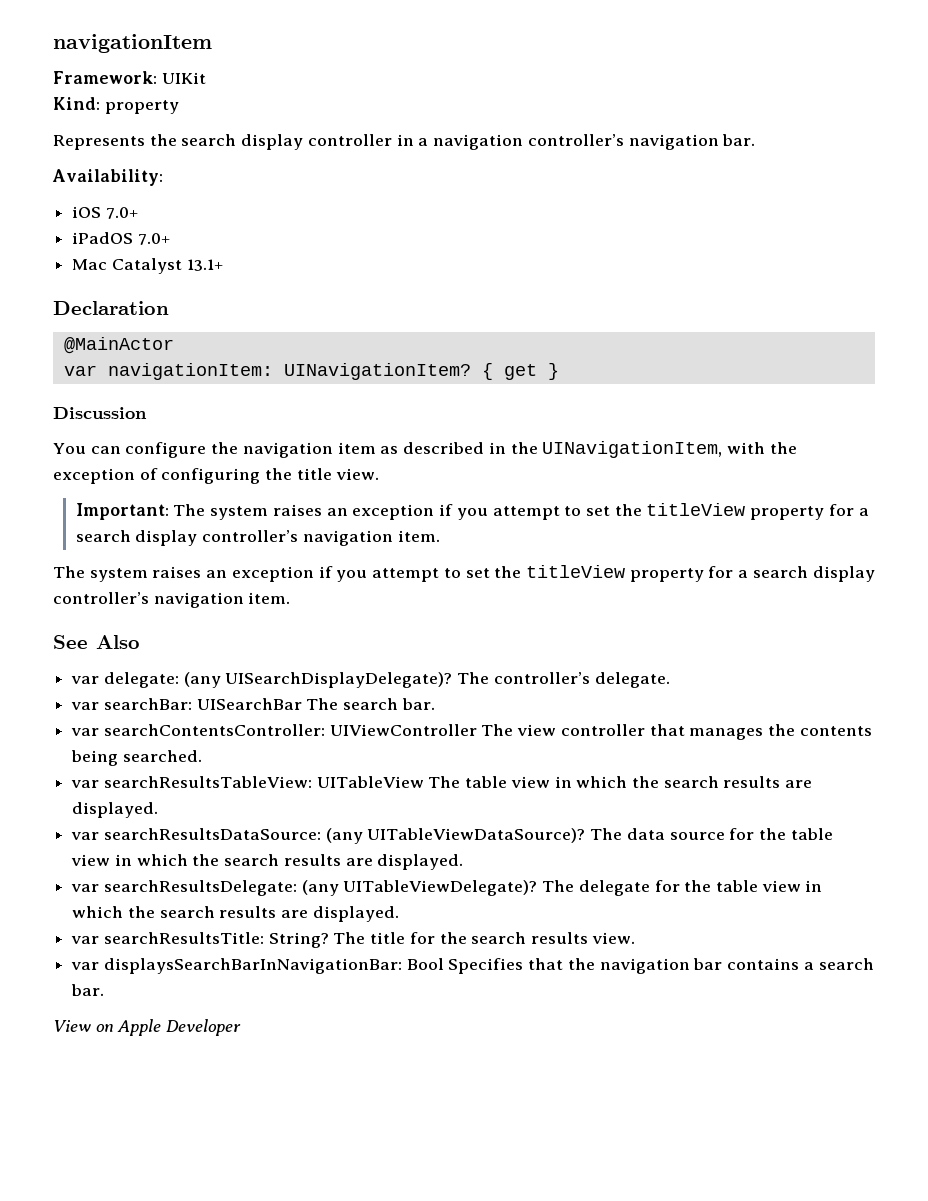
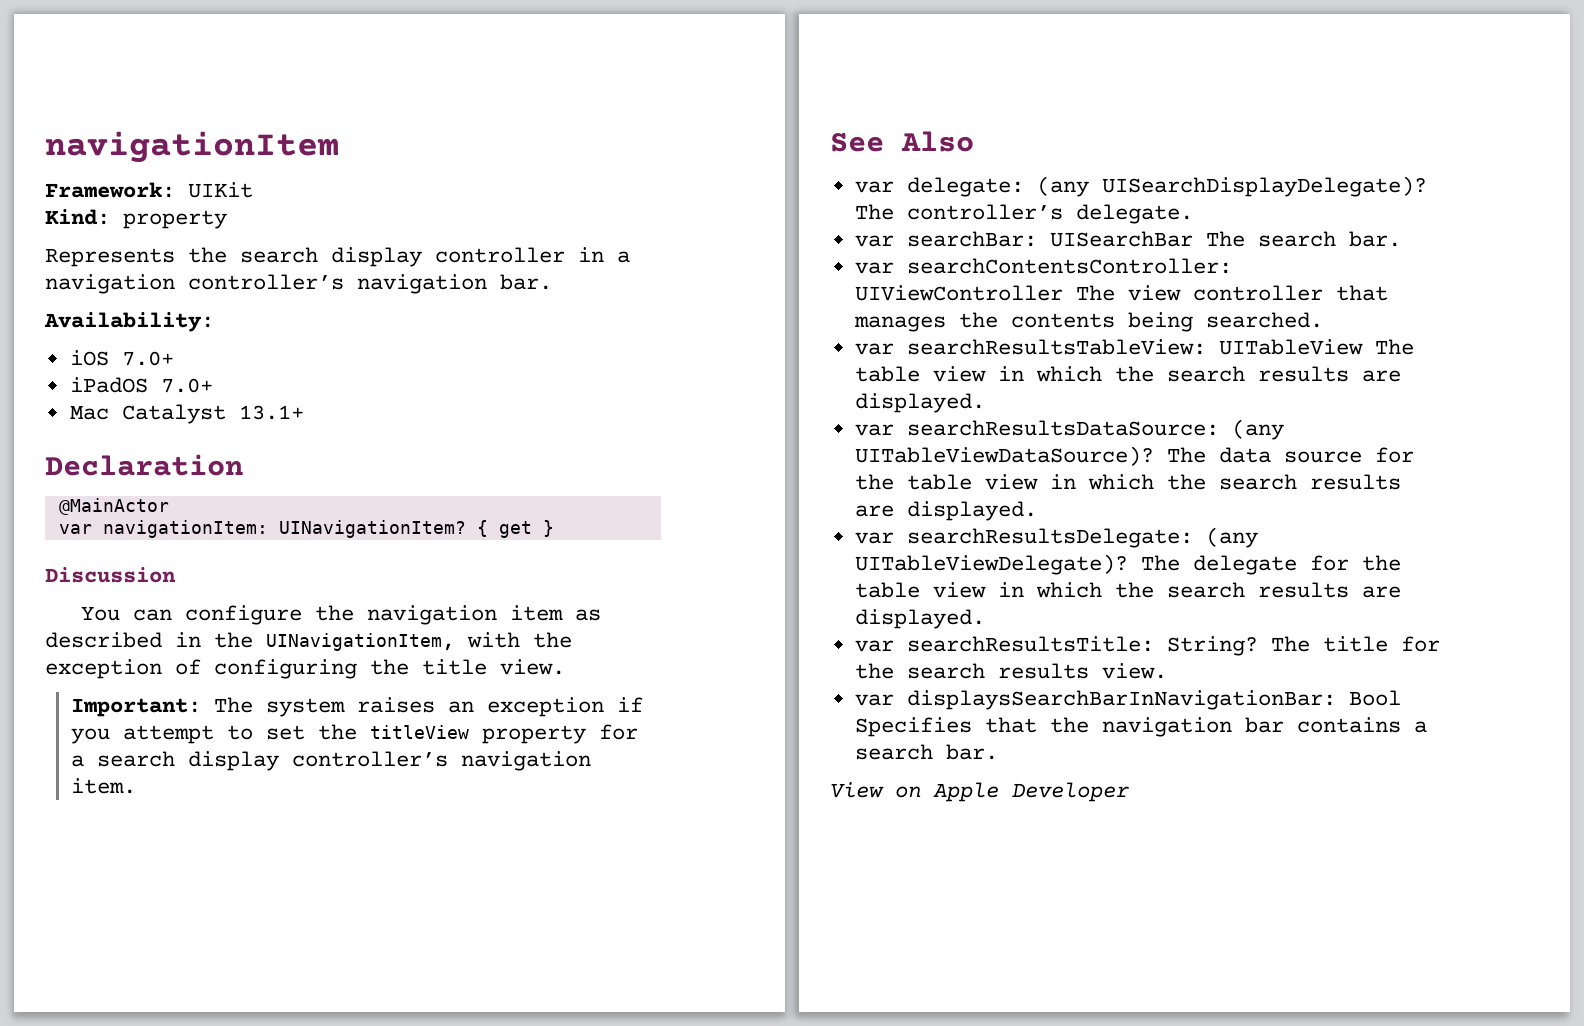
  Important: The system raises an exception if you attempt to set the titleView property for a search display controller’s navigation item.
- The system raises an exception if you attempt to set the titleView property for a search display controller’s navigation item.

